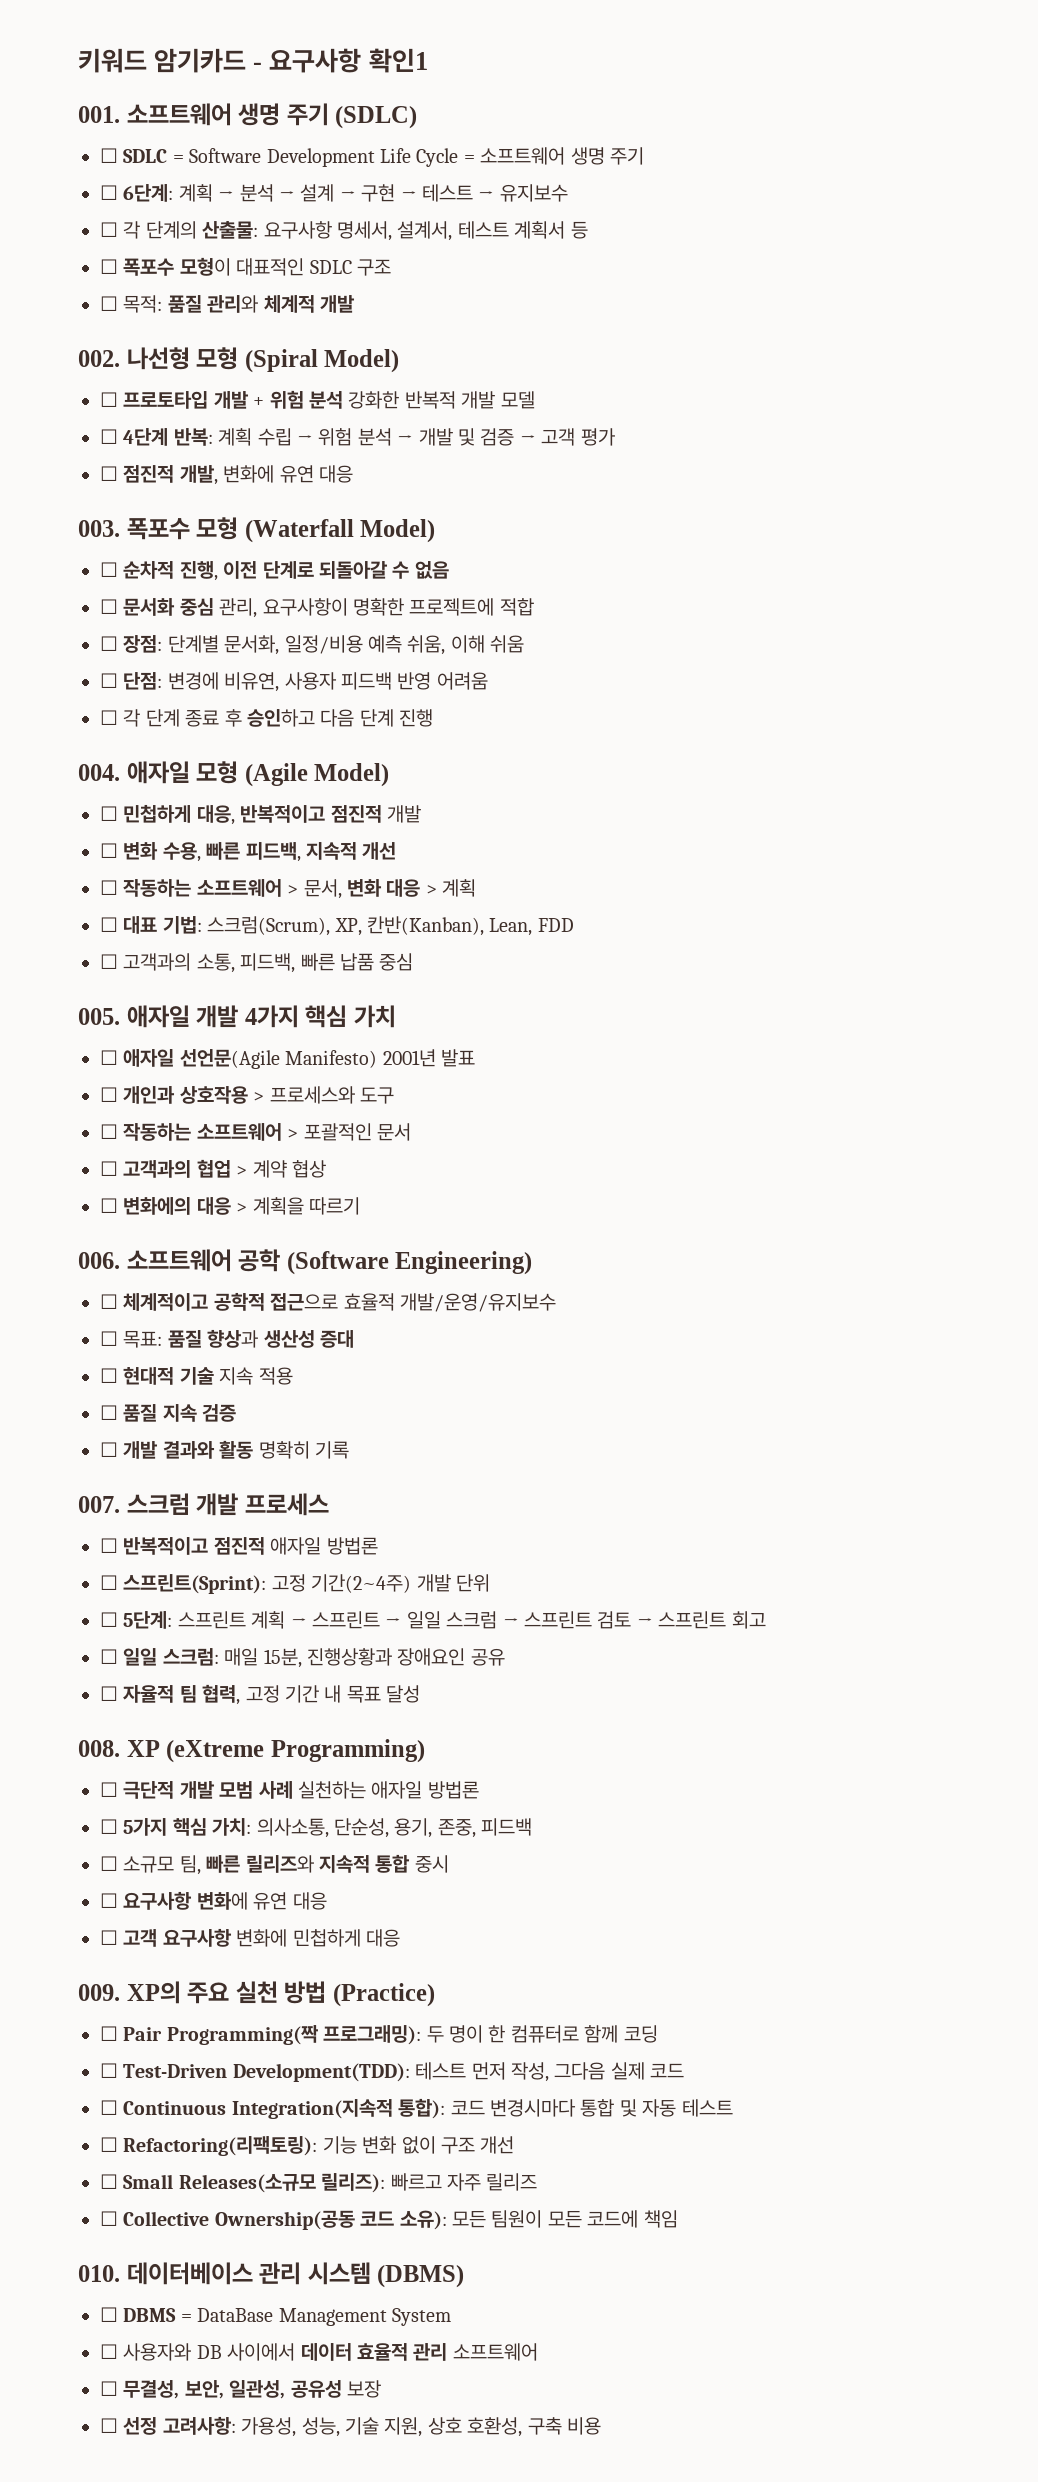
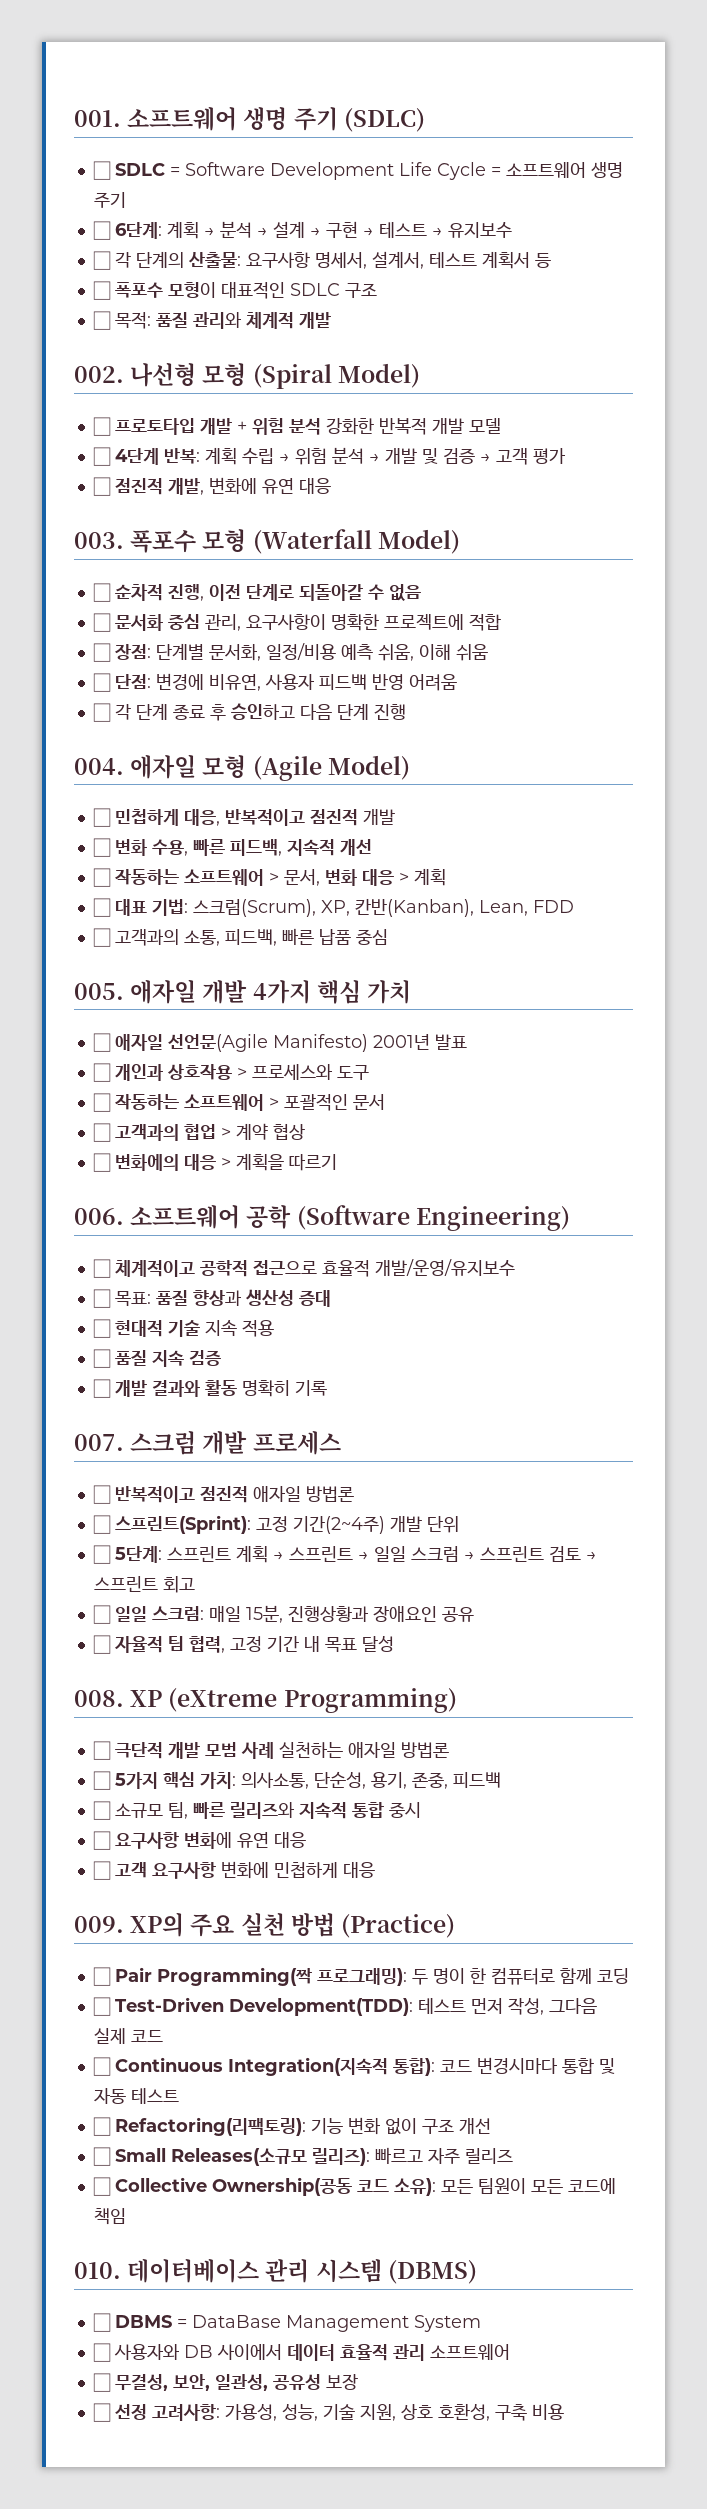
- 키워드 암기카드 - 요구사항 확인1

